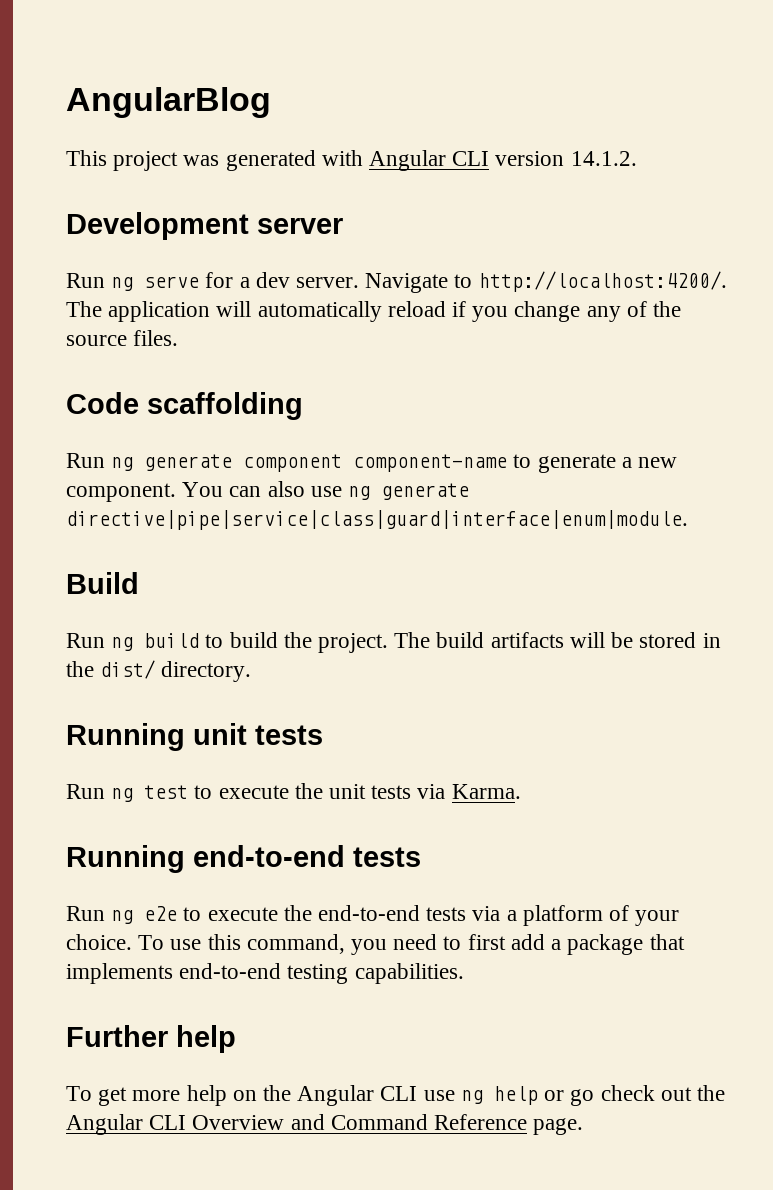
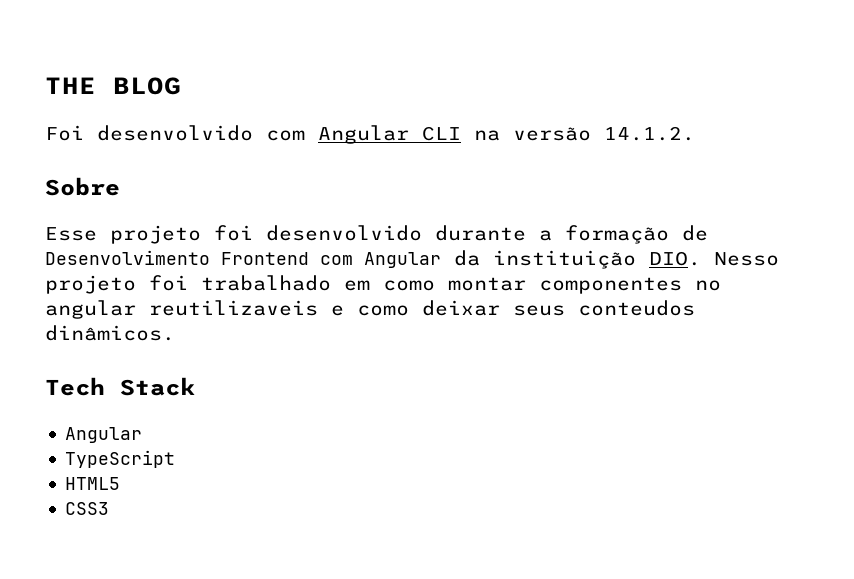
- AngularBlog
- This project was generated with Angular CLI version 14.1.2.
- Development server
- Run ng serve for a dev server. Navigate to http://localhost:4200/. The application will automatically reload if you change any of the source files.
- Code scaffolding
- Run ng generate component component-name to generate a new component. You can also use ng generate directive|pipe|service|class|guard|interface|enum|module.
- Build
- Run ng build to build the project. The build artifacts will be stored in the dist/ directory.
- Running unit tests
- Run ng test to execute the unit tests via Karma.
- Running end-to-end tests
- Run ng e2e to execute the end-to-end tests via a platform of your choice. To use this command, you need to first add a package that implements end-to-end testing capabilities.
- Further help
- To get more help on the Angular CLI use ng help or go check out the Angular CLI Overview and Command Reference page.
+ THE BLOG
+ Foi desenvolvido com Angular CLI na versão 14.1.2.
+ Sobre
+ Esse projeto foi desenvolvido durante a formação de Desenvolvimento Frontend com Angular da instituição DIO. Nesso projeto foi trabalhado em como montar componentes no angular reutilizaveis e como deixar seus conteudos dinâmicos.
+ Tech Stack
+ Angular
+ TypeScript
+ HTML5
+ CSS3

